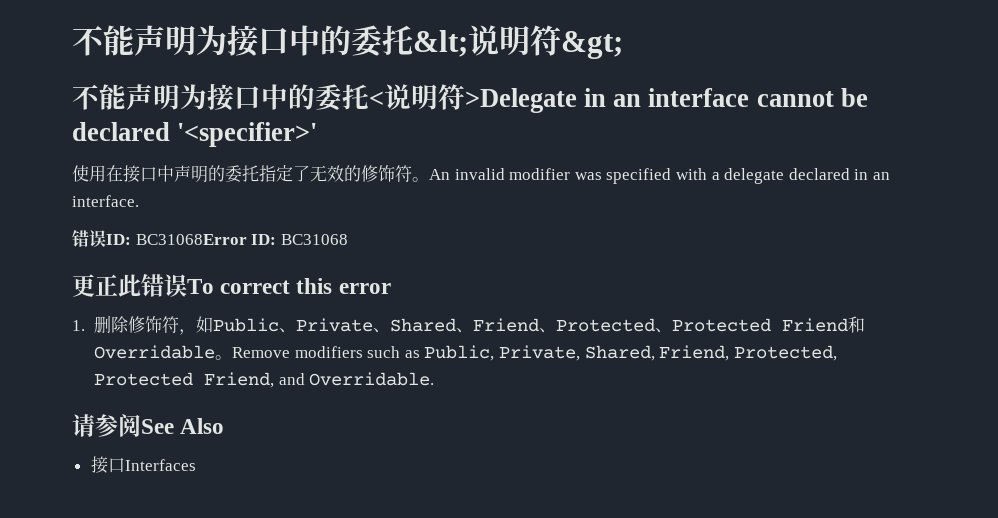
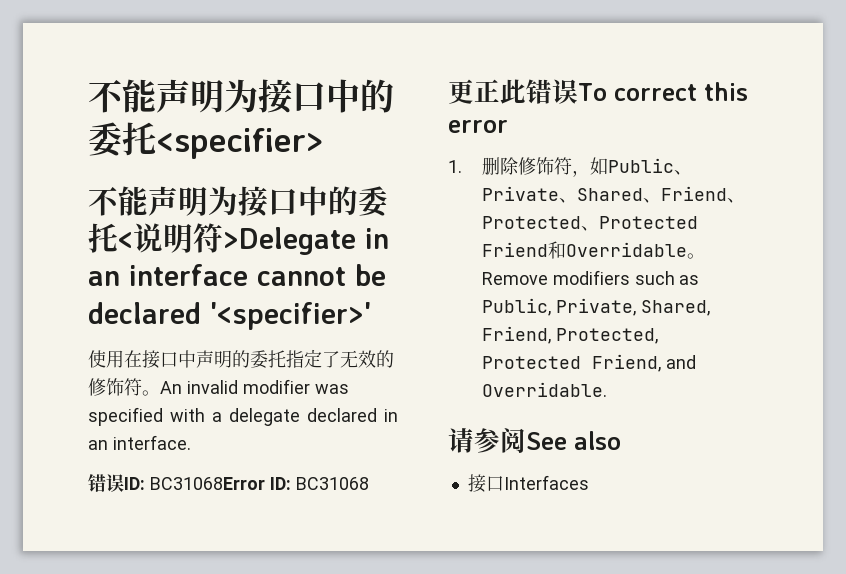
- 不能声明为接口中的委托&lt;说明符&gt;
+ 不能声明为接口中的委托<specifier>
- 请参阅See Also
+ 请参阅See also

